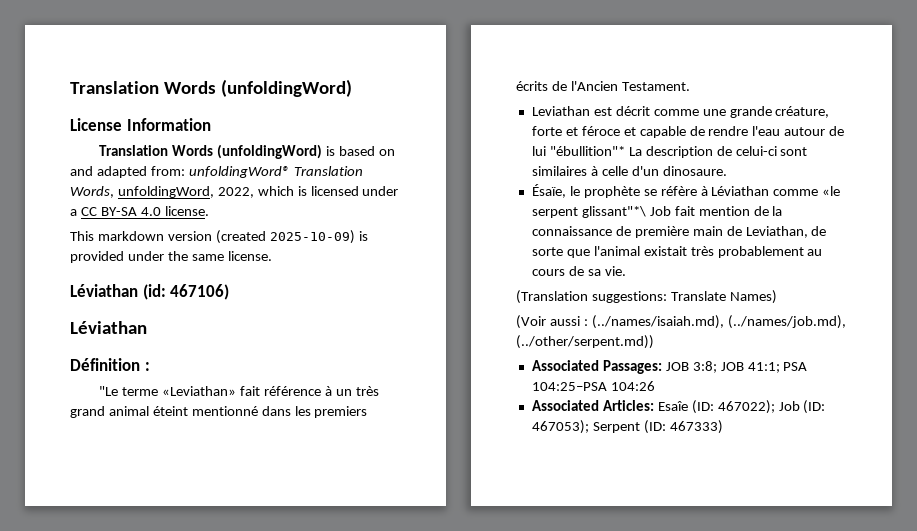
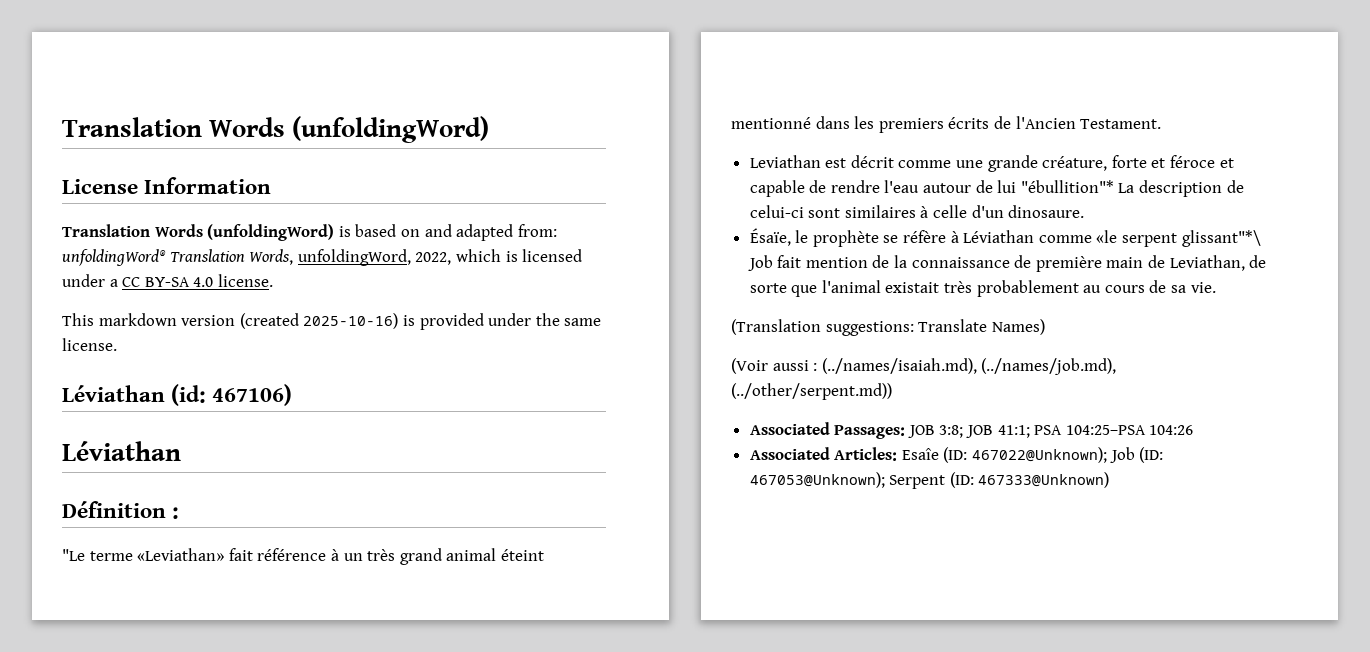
- This markdown version (created 2025-10-09) is provided under the same license.
+ This markdown version (created 2025-10-16) is provided under the same license.
- Associated Articles: Esaîe (ID: 467022); Job (ID: 467053); Serpent (ID: 467333)
+ Associated Articles: Esaîe (ID: 467022@Unknown); Job (ID: 467053@Unknown); Serpent (ID: 467333@Unknown)

